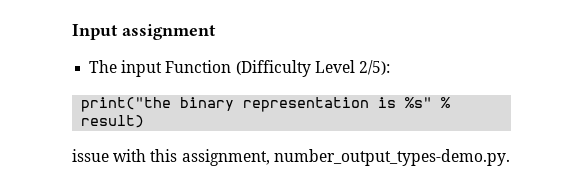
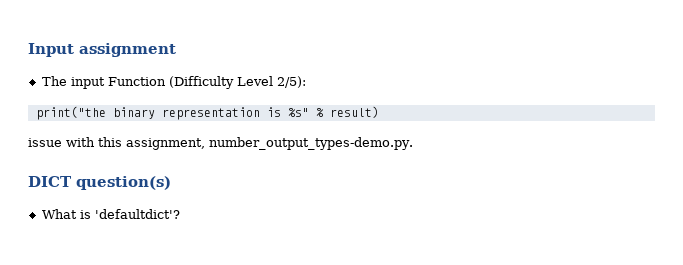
+ DICT question(s)
+ What is 'defaultdict'?

